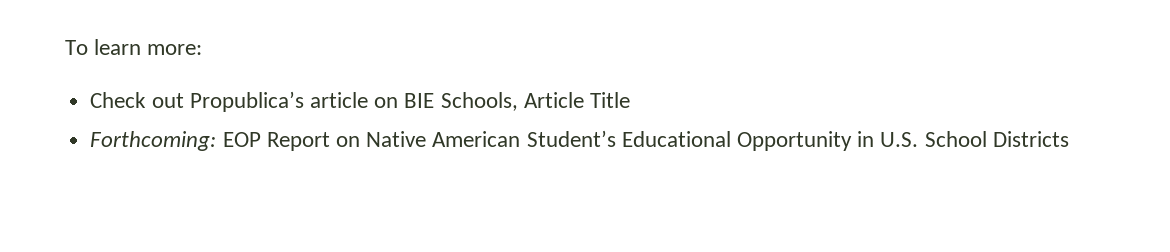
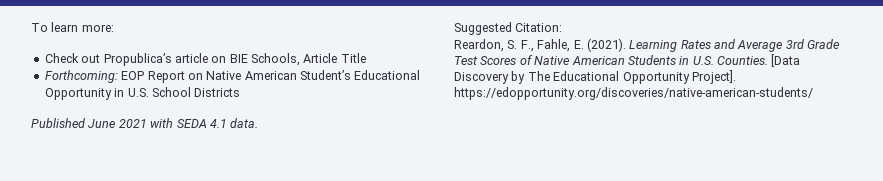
+ Published June 2021 with SEDA 4.1 data.
+ Suggested Citation:
+ Reardon, S. F., Fahle, E. (2021). Learning Rates and Average 3rd Grade Test Scores of Native American Students in U.S. Counties. [Data Discovery by The Educational Opportunity Project]. https://edopportunity.org/discoveries/native-american-students/

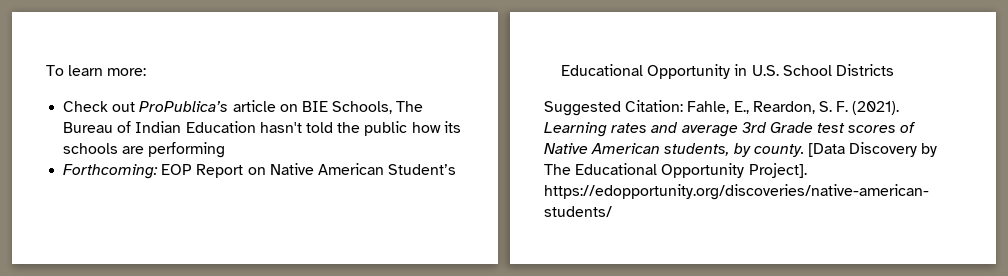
- Check out Propublica’s article on BIE Schools, Article Title
+ Check out ProPublica’s article on BIE Schools, The Bureau of Indian Education hasn't told the public how its schools are performing
- Published June 2021 with SEDA 4.1 data.
- Suggested Citation:
- Reardon, S. F., Fahle, E. (2021). Learning Rates and Average 3rd Grade Test Scores of Native American Students in U.S. Counties.
+ Suggested Citation: Fahle, E., Reardon, S. F. (2021). Learning rates and average 3rd Grade test scores of Native American students, by county.

